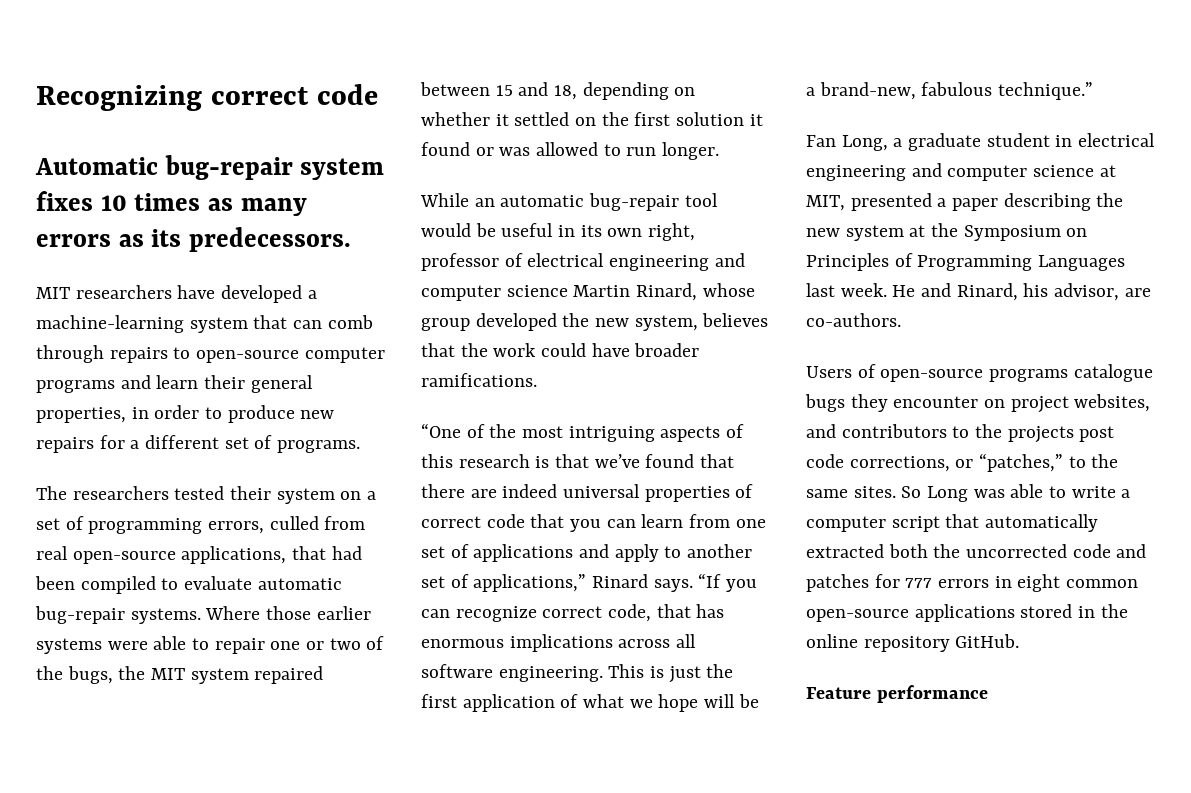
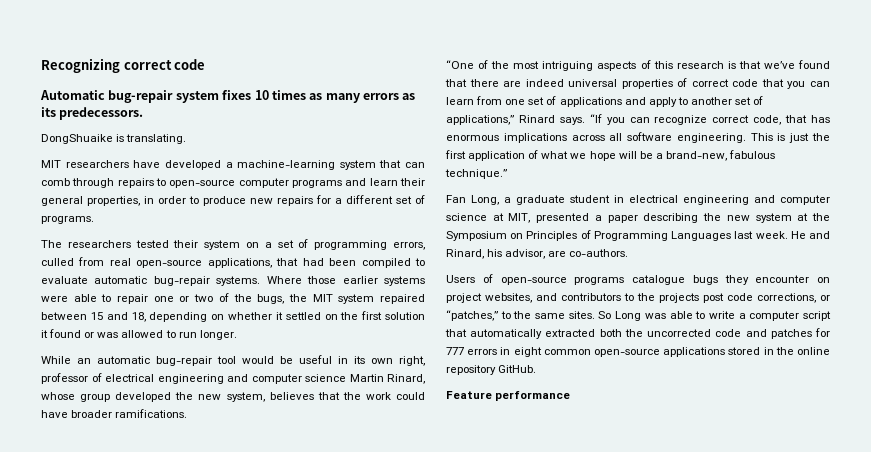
+ DongShuaike is translating.

